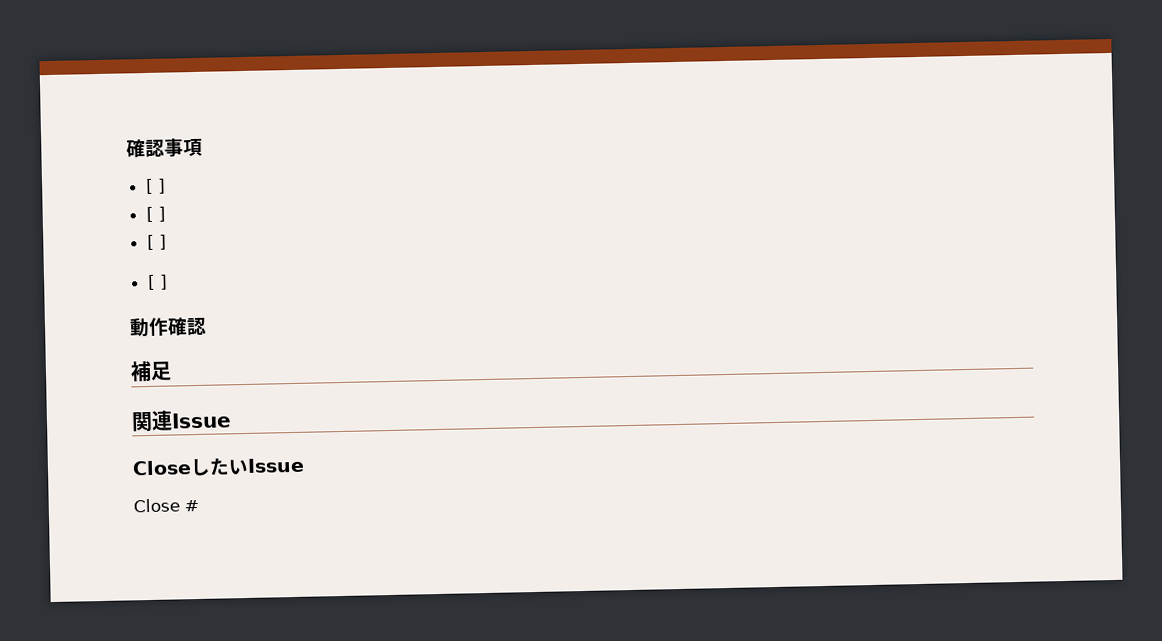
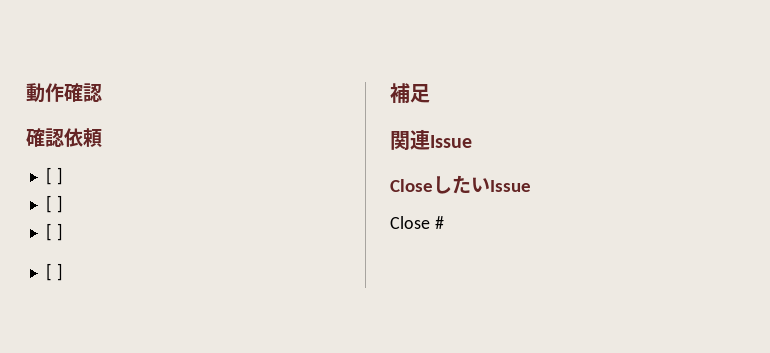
- 確認事項
+ 動作確認
+ 確認依頼
- 動作確認

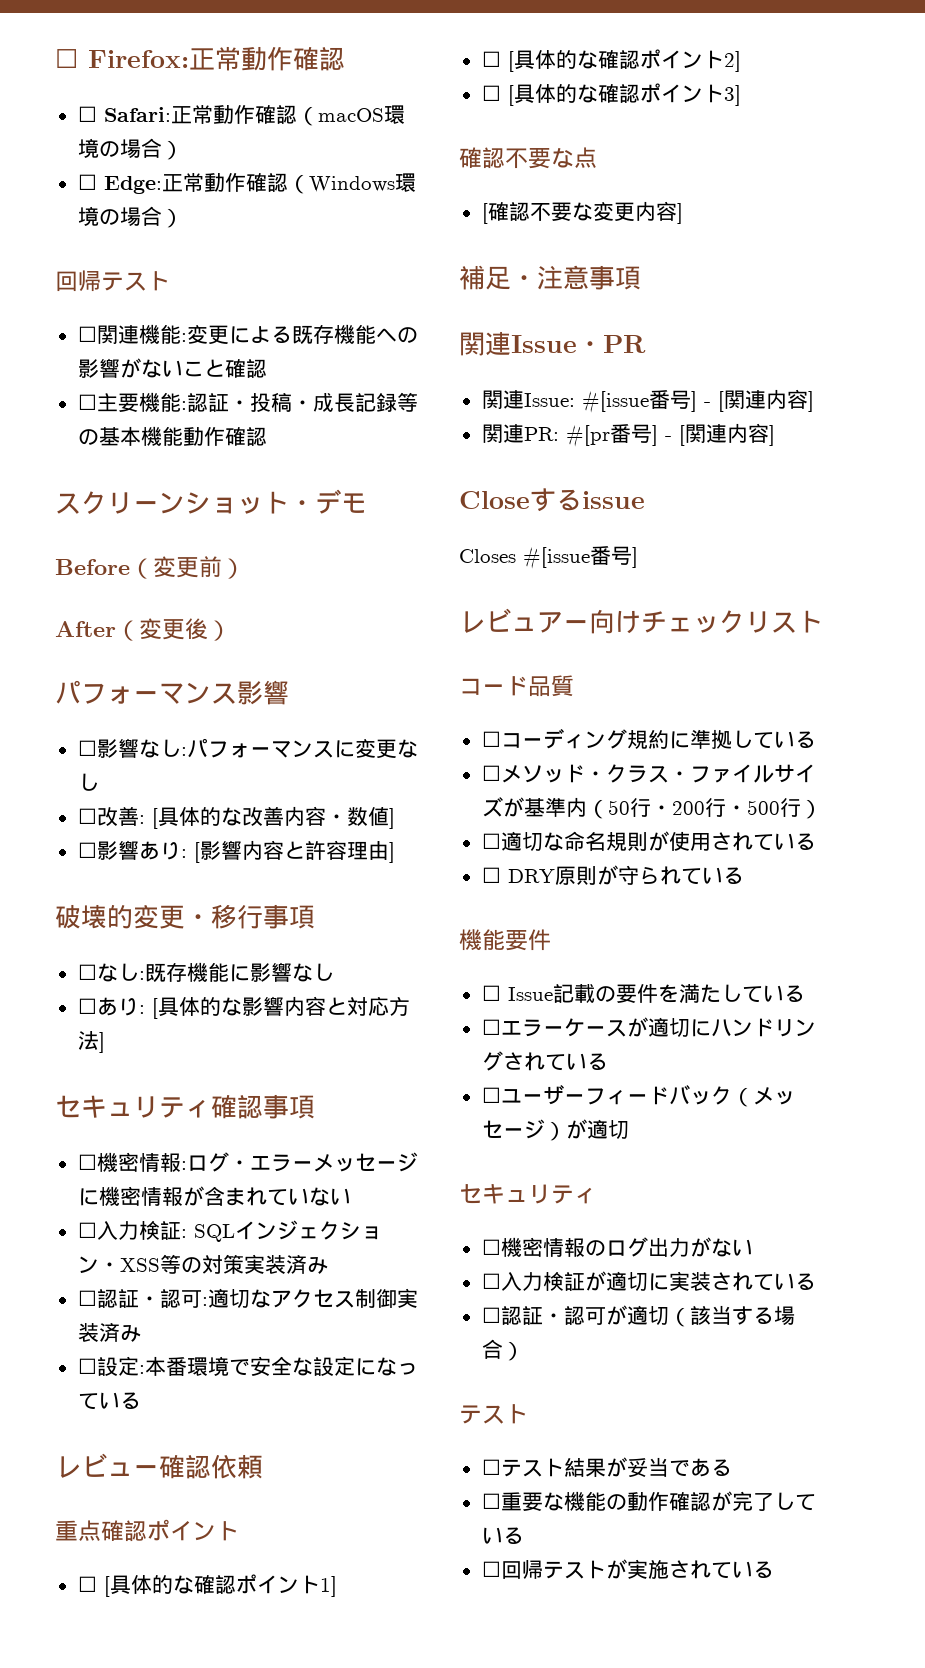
- 動作確認
- 確認依頼
- [ ]
- [ ]
- [ ]
- [ ]
+ ☐ Firefox:正常動作確認
+ ☐ Safari:正常動作確認（macOS環境の場合）
+ ☐ Edge:正常動作確認（Windows環境の場合）
+ 回帰テスト
+ ☐関連機能:変更による既存機能への影響がないこと確認
+ ☐主要機能:認証・投稿・成長記録等の基本機能動作確認
+ スクリーンショット・デモ
+ Before（変更前）
+ After（変更後）
+ パフォーマンス影響
+ ☐影響なし:パフォーマンスに変更なし
+ ☐改善: [具体的な改善内容・数値]
+ ☐影響あり: [影響内容と許容理由]
+ 破壊的変更・移行事項
+ ☐なし:既存機能に影響なし
+ ☐あり: [具体的な影響内容と対応方法]
+ セキュリティ確認事項
+ ☐機密情報:ログ・エラーメッセージに機密情報が含まれていない
+ ☐入力検証: SQLインジェクション・XSS等の対策実装済み
+ ☐認証・認可:適切なアクセス制御実装済み
+ ☐設定:本番環境で安全な設定になっている
+ レビュー確認依頼
+ 重点確認ポイント
+ ☐ [具体的な確認ポイント1]
+ ☐ [具体的な確認ポイント2]
+ ☐ [具体的な確認ポイント3]
+ 確認不要な点
+ [確認不要な変更内容]
- 補足
+ 補足・注意事項
- 関連Issue
- CloseしたいIssue
- Close #
+ 関連Issue・PR
+ 関連Issue: #[issue番号] - [関連内容]
+ 関連PR: #[pr番号] - [関連内容]
+ Closeするissue
+ Closes #[issue番号]
+ レビュアー向けチェックリスト
+ コード品質
+ ☐コーディング規約に準拠している
+ ☐メソッド・クラス・ファイルサイズが基準内（50行・200行・500行）
+ ☐適切な命名規則が使用されている
+ ☐ DRY原則が守られている
+ 機能要件
+ ☐ Issue記載の要件を満たしている
+ ☐エラーケースが適切にハンドリングされている
+ ☐ユーザーフィードバック（メッセージ）が適切
+ セキュリティ
+ ☐機密情報のログ出力がない
+ ☐入力検証が適切に実装されている
+ ☐認証・認可が適切（該当する場合）
+ テスト
+ ☐テスト結果が妥当である
+ ☐重要な機能の動作確認が完了している
+ ☐回帰テストが実施されている

